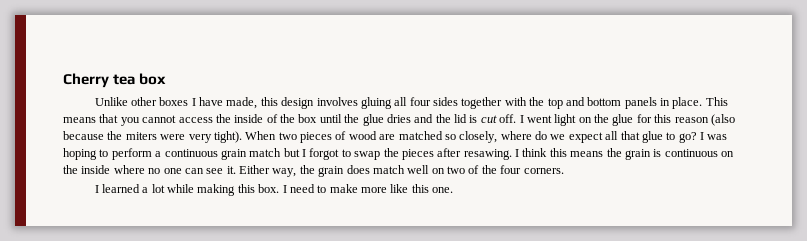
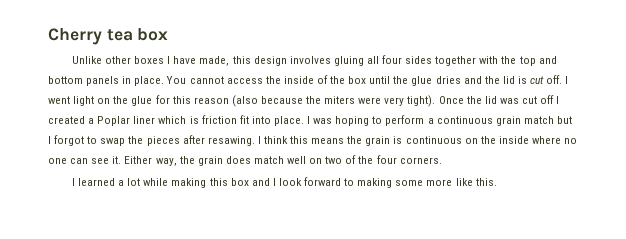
- This means that you cannot access the inside of the box until the glue dries and the lid is cut off.
+ You cannot access the inside of the box until the glue dries and the lid is cut off.
- When two pieces of wood are matched so closely, where do we expect all that glue to go?
+ Once the lid was cut off I created a Poplar liner which is friction fit into place.
- I learned a lot while making this box. I need to make more like this one.
+ I learned a lot while making this box and I look forward to making some more like this.

